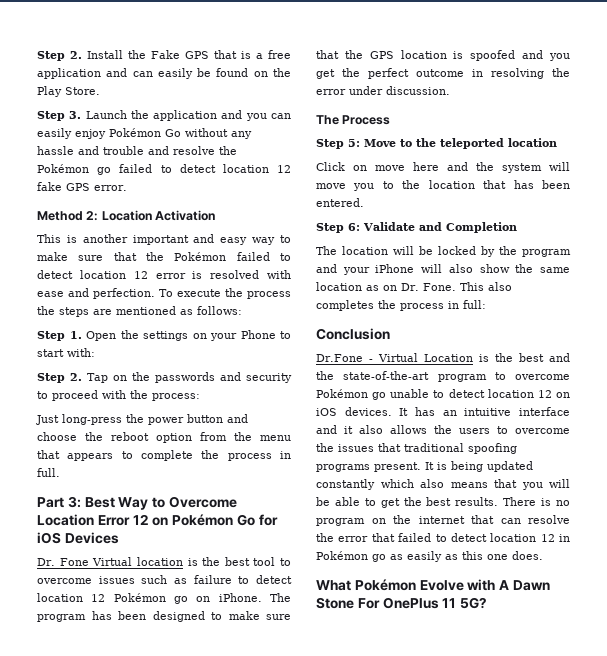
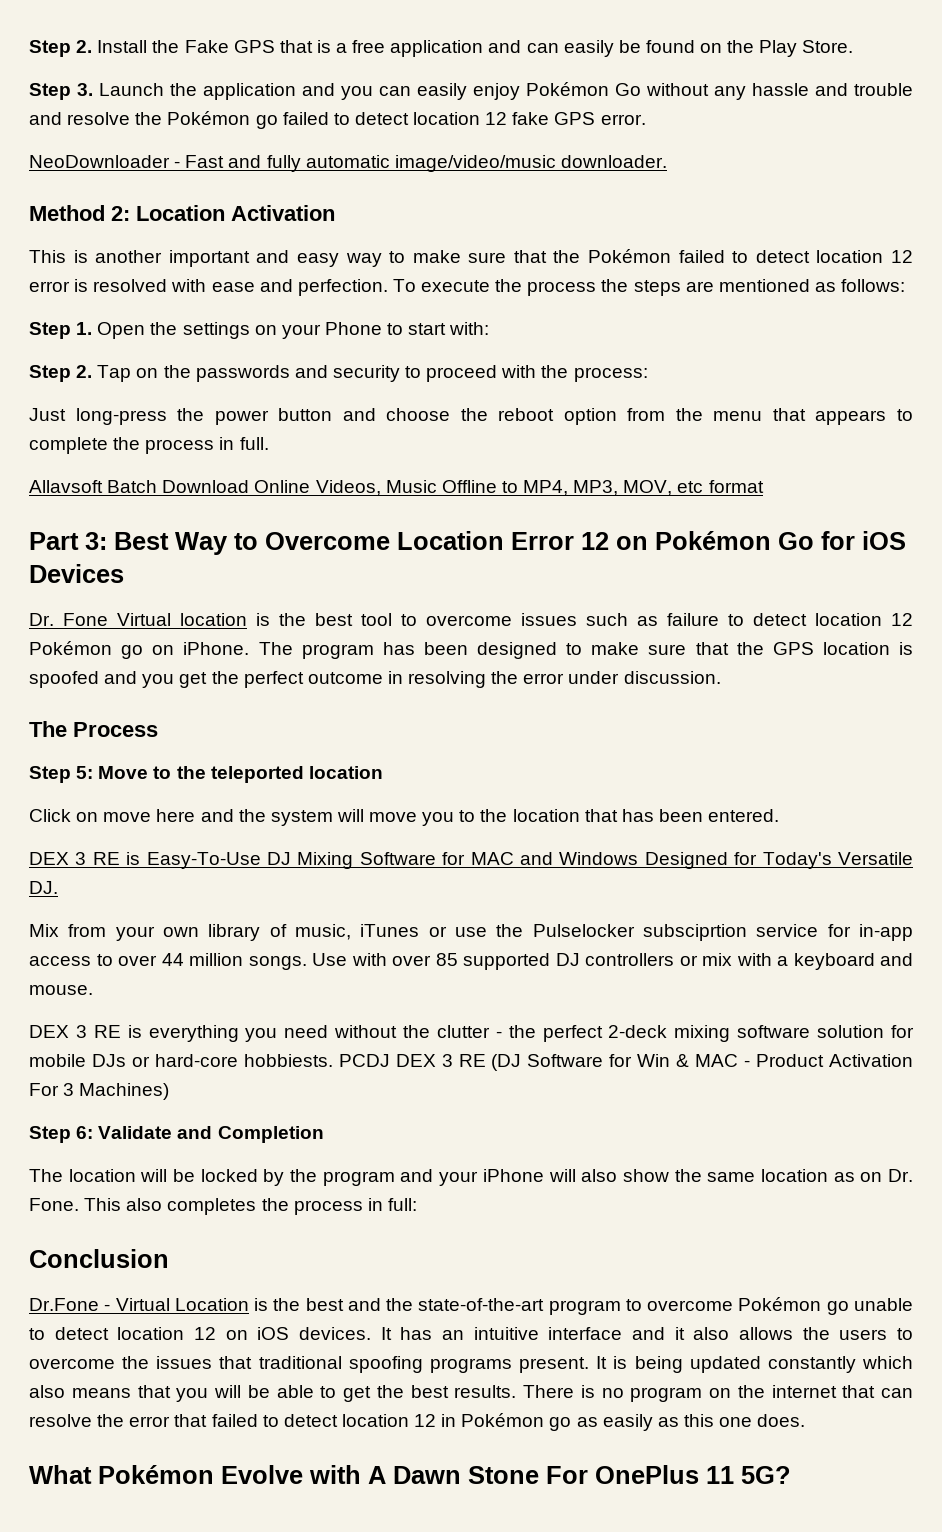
+ NeoDownloader - Fast and fully automatic image/video/music downloader.
+ Allavsoft Batch Download Online Videos, Music Offline to MP4, MP3, MOV, etc format
+ DEX 3 RE is Easy-To-Use DJ Mixing Software for MAC and Windows Designed for Today's Versatile DJ.
+ Mix from your own library of music, iTunes or use the Pulselocker subsciprtion service for in-app access to over 44 million songs. Use with over 85 supported DJ controllers or mix with a keyboard and mouse.
+ DEX 3 RE is everything you need without the clutter - the perfect 2-deck mixing software solution for mobile DJs or hard-core hobbiests. PCDJ DEX 3 RE (DJ Software for Win & MAC - Product Activation For 3 Machines)

